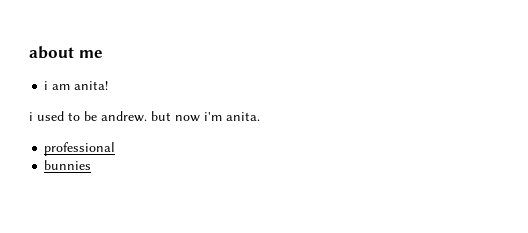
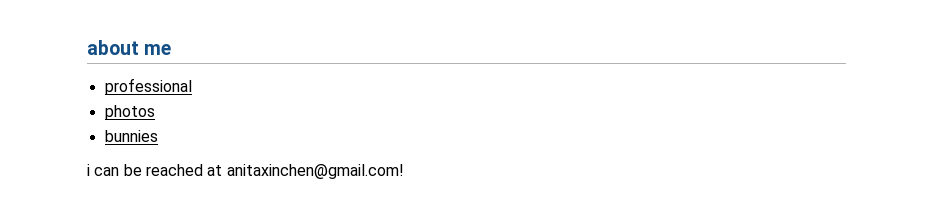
- i am anita!
- i used to be andrew. but now i'm anita.
  professional
+ photos
  bunnies
+ i can be reached at anitaxinchen@gmail.com!

